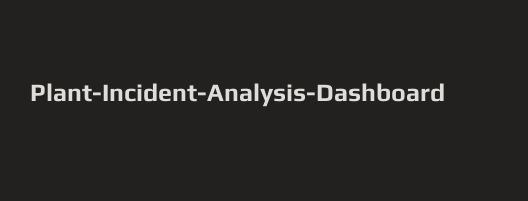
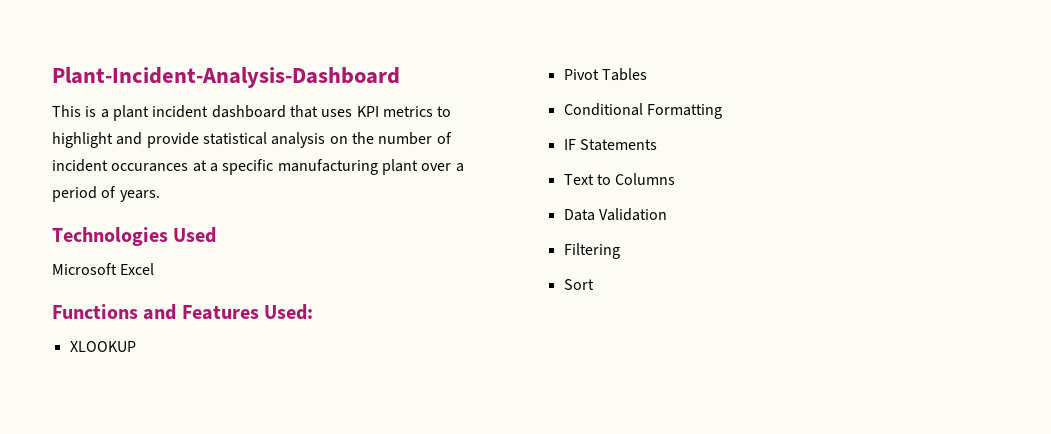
+ This is a plant incident dashboard that uses KPI metrics to highlight and provide statistical analysis on the number of incident occurances at a specific manufacturing plant over a period of years.
+ Technologies Used
+ Microsoft Excel
+ Functions and Features Used:
+ XLOOKUP
+ Pivot Tables
+ Conditional Formatting
+ IF Statements
+ Text to Columns
+ Data Validation
+ Filtering
+ Sort

